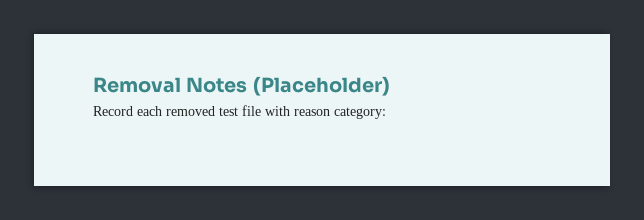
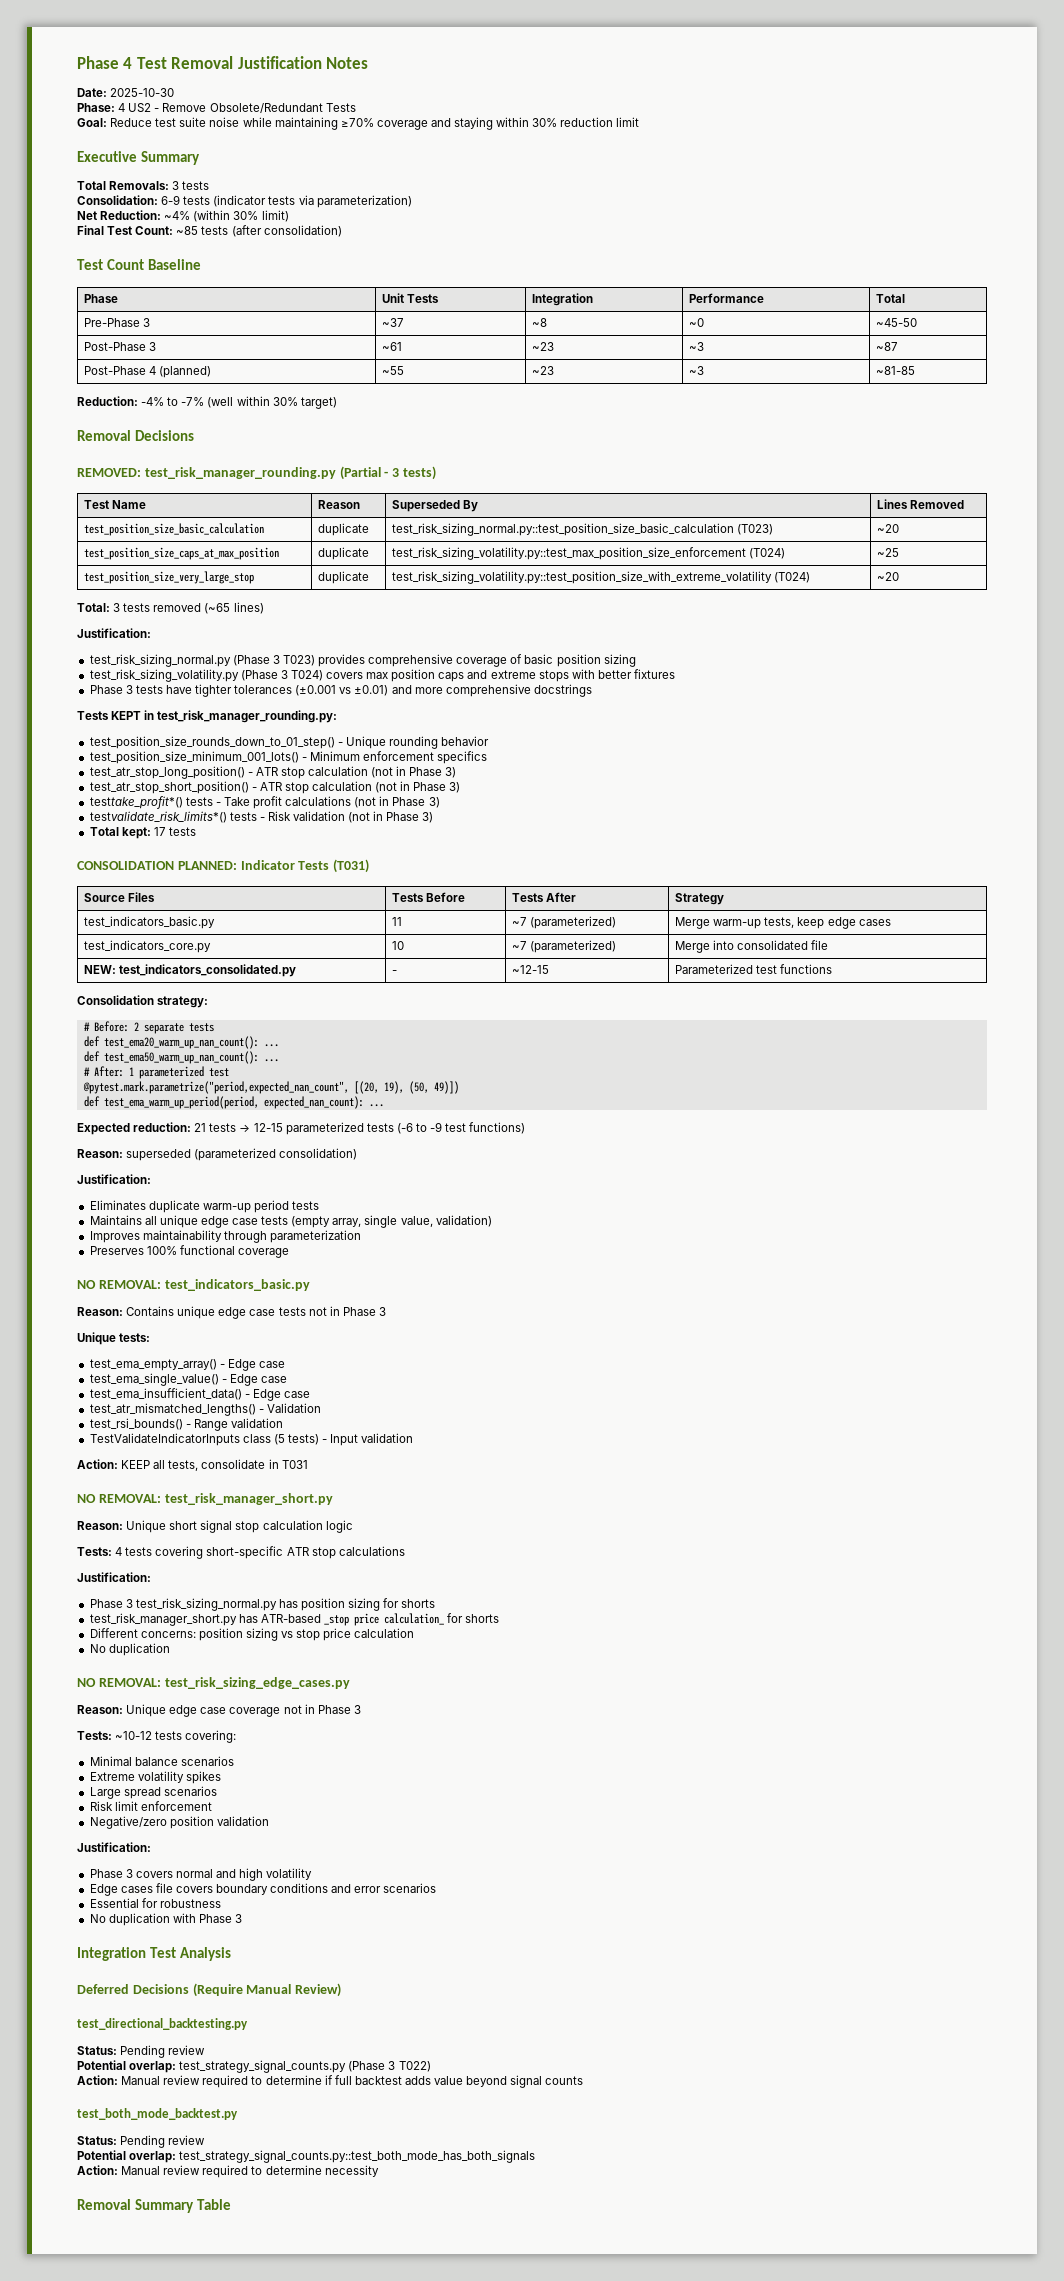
- Removal Notes (Placeholder)
- Record each removed test file with reason category:
+ Phase 4 Test Removal Justification Notes
+ Date: 2025-10-30
+ Phase: 4 US2 - Remove Obsolete/Redundant Tests
+ Goal: Reduce test suite noise while maintaining ≥70% coverage and staying within 30% reduction limit
+ Executive Summary
+ Total Removals: 3 tests
+ Consolidation: 6-9 tests (indicator tests via parameterization)
+ Net Reduction: ~4% (within 30% limit)
+ Final Test Count: ~85 tests (after consolidation)
+ Test Count Baseline
+ Phase | Unit Tests | Integration | Performance | Total
+ Pre-Phase 3 | ~37 | ~8 | ~0 | ~45-50
+ Post-Phase 3 | ~61 | ~23 | ~3 | ~87
+ Post-Phase 4 (planned) | ~55 | ~23 | ~3 | ~81-85
+ Reduction: -4% to -7% (well within 30% target)
+ Removal Decisions
+ REMOVED: test_risk_manager_rounding.py (Partial - 3 tests)
+ Test Name | Reason | Superseded By | Lines Removed
+ test_position_size_basic_calculation | duplicate | test_risk_sizing_normal.py::test_position_size_basic_calculation (T023) | ~20
+ test_position_size_caps_at_max_position | duplicate | test_risk_sizing_volatility.py::test_max_position_size_enforcement (T024) | ~25
+ test_position_size_very_large_stop | duplicate | test_risk_sizing_volatility.py::test_position_size_with_extreme_volatility (T024) | ~20
+ Total: 3 tests removed (~65 lines)
+ Justification:
+ test_risk_sizing_normal.py (Phase 3 T023) provides comprehensive coverage of basic position sizing
+ test_risk_sizing_volatility.py (Phase 3 T024) covers max position caps and extreme stops with better fixtures
+ Phase 3 tests have tighter tolerances (±0.001 vs ±0.01) and more comprehensive docstrings
+ Tests KEPT in test_risk_manager_rounding.py:
+ test_position_size_rounds_down_to_01_step() - Unique rounding behavior
+ test_position_size_minimum_001_lots() - Minimum enforcement specifics
+ test_atr_stop_long_position() - ATR stop calculation (not in Phase 3)
+ test_atr_stop_short_position() - ATR stop calculation (not in Phase 3)
+ testtake_profit*() tests - Take profit calculations (not in Phase 3)
+ testvalidate_risk_limits*() tests - Risk validation (not in Phase 3)
+ Total kept: 17 tests
+ CONSOLIDATION PLANNED: Indicator Tests (T031)
+ Source Files | Tests Before | Tests After | Strategy
+ test_indicators_basic.py | 11 | ~7 (parameterized) | Merge warm-up tests, keep edge cases
+ test_indicators_core.py | 10 | ~7 (parameterized) | Merge into consolidated file
+ NEW: test_indicators_consolidated.py | - | ~12-15 | Parameterized test functions
+ Consolidation strategy:
+ # Before: 2 separate tests
+ def test_ema20_warm_up_nan_count(): ...
+ def test_ema50_warm_up_nan_count(): ...
+ # After: 1 parameterized test
+ @pytest.mark.parametrize("period,expected_nan_count", [(20, 19), (50, 49)])
+ def test_ema_warm_up_period(period, expected_nan_count): ...
+ Expected reduction: 21 tests → 12-15 parameterized tests (-6 to -9 test functions)
+ Reason: superseded (parameterized consolidation)
+ Justification:
+ Eliminates duplicate warm-up period tests
+ Maintains all unique edge case tests (empty array, single value, validation)
+ Improves maintainability through parameterization
+ Preserves 100% functional coverage
+ NO REMOVAL: test_indicators_basic.py
+ Reason: Contains unique edge case tests not in Phase 3
+ Unique tests:
+ test_ema_empty_array() - Edge case
+ test_ema_single_value() - Edge case
+ test_ema_insufficient_data() - Edge case
+ test_atr_mismatched_lengths() - Validation
+ test_rsi_bounds() - Range validation
+ TestValidateIndicatorInputs class (5 tests) - Input validation
+ Action: KEEP all tests, consolidate in T031
+ NO REMOVAL: test_risk_manager_short.py
+ Reason: Unique short signal stop calculation logic
+ Tests: 4 tests covering short-specific ATR stop calculations
+ Justification:
+ Phase 3 test_risk_sizing_normal.py has position sizing for shorts
+ test_risk_manager_short.py has ATR-based _stop price calculation_ for shorts
+ Different concerns: position sizing vs stop price calculation
+ No duplication
+ NO REMOVAL: test_risk_sizing_edge_cases.py
+ Reason: Unique edge case coverage not in Phase 3
+ Tests: ~10-12 tests covering:
+ Minimal balance scenarios
+ Extreme volatility spikes
+ Large spread scenarios
+ Risk limit enforcement
+ Negative/zero position validation
+ Justification:
+ Phase 3 covers normal and high volatility
+ Edge cases file covers boundary conditions and error scenarios
+ Essential for robustness
+ No duplication with Phase 3
+ Integration Test Analysis
+ Deferred Decisions (Require Manual Review)
+ test_directional_backtesting.py
+ Status: Pending review
+ Potential overlap: test_strategy_signal_counts.py (Phase 3 T022)
+ Action: Manual review required to determine if full backtest adds value beyond signal counts
+ test_both_mode_backtest.py
+ Status: Pending review
+ Potential overlap: test_strategy_signal_counts.py::test_both_mode_has_both_signals
+ Action: Manual review required to determine necessity
+ Removal Summary Table

